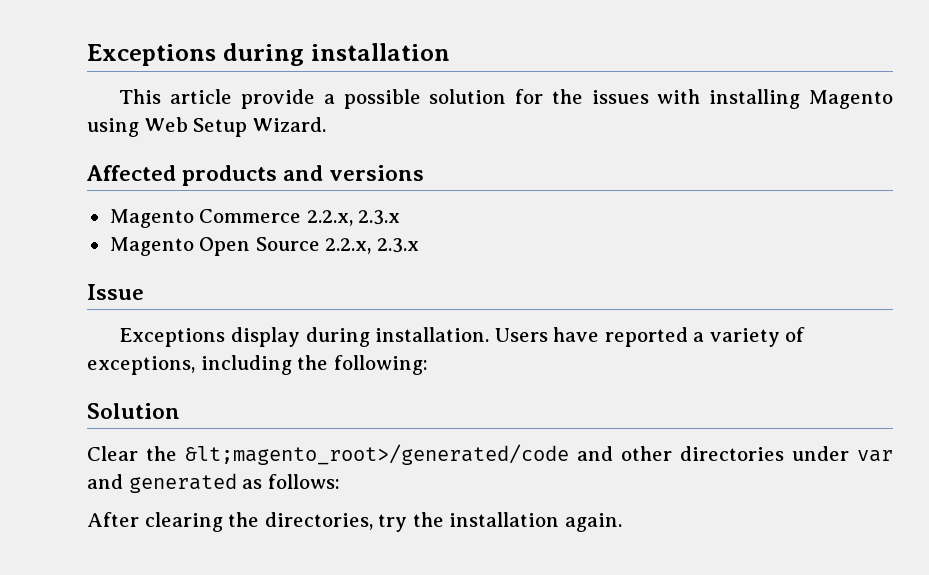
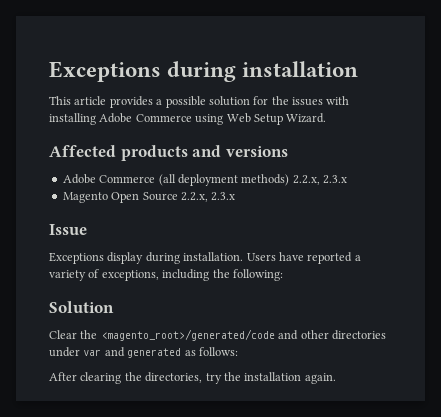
- This article provide a possible solution for the issues with installing Magento using Web Setup Wizard.
+ This article provides a possible solution for the issues with installing Adobe Commerce using Web Setup Wizard.
- Magento Commerce 2.2.x, 2.3.x
+ Adobe Commerce (all deployment methods) 2.2.x, 2.3.x
- Clear the &lt;magento_root>/generated/code and other directories under var and generated as follows:
+ Clear the <magento_root>/generated/code and other directories under var and generated as follows:

